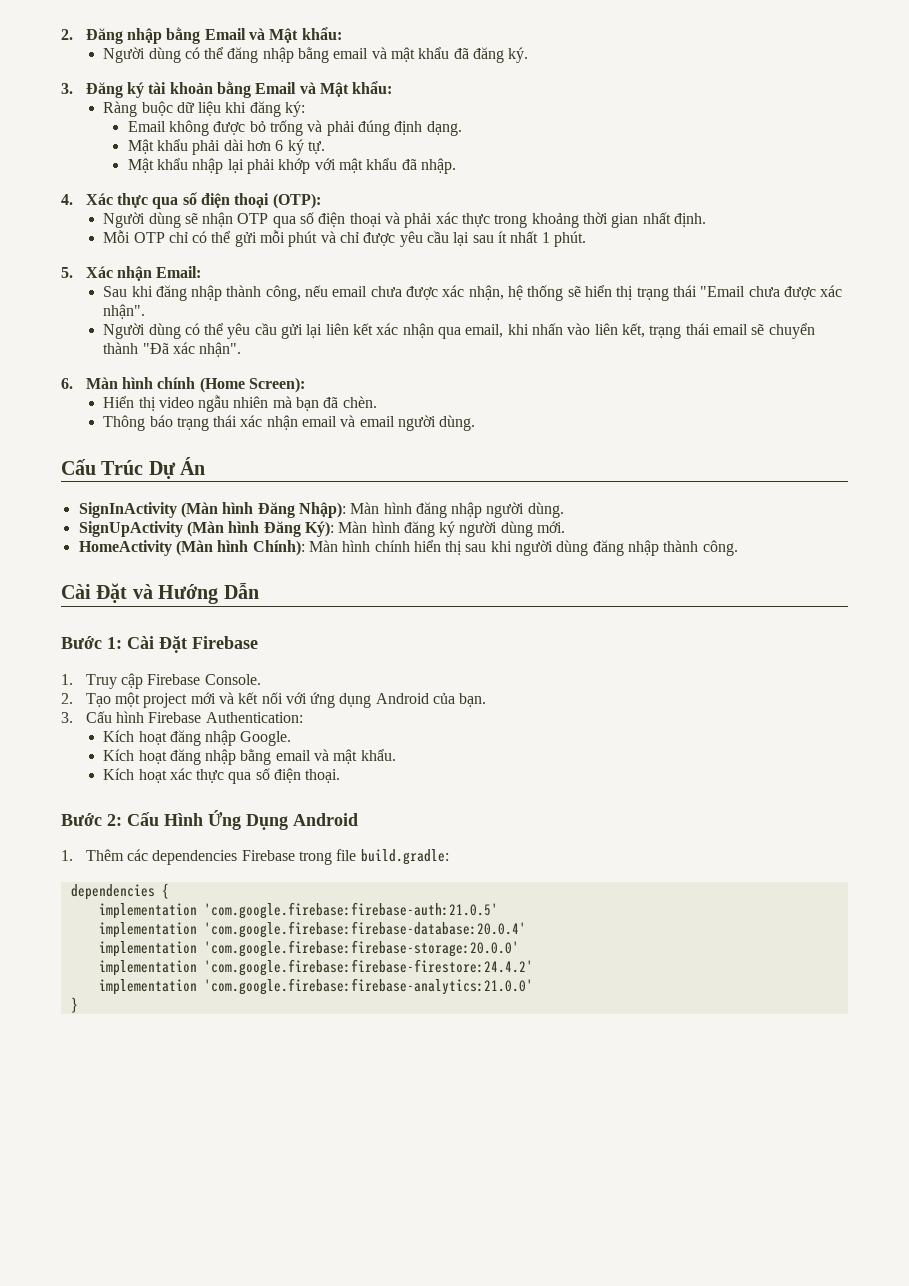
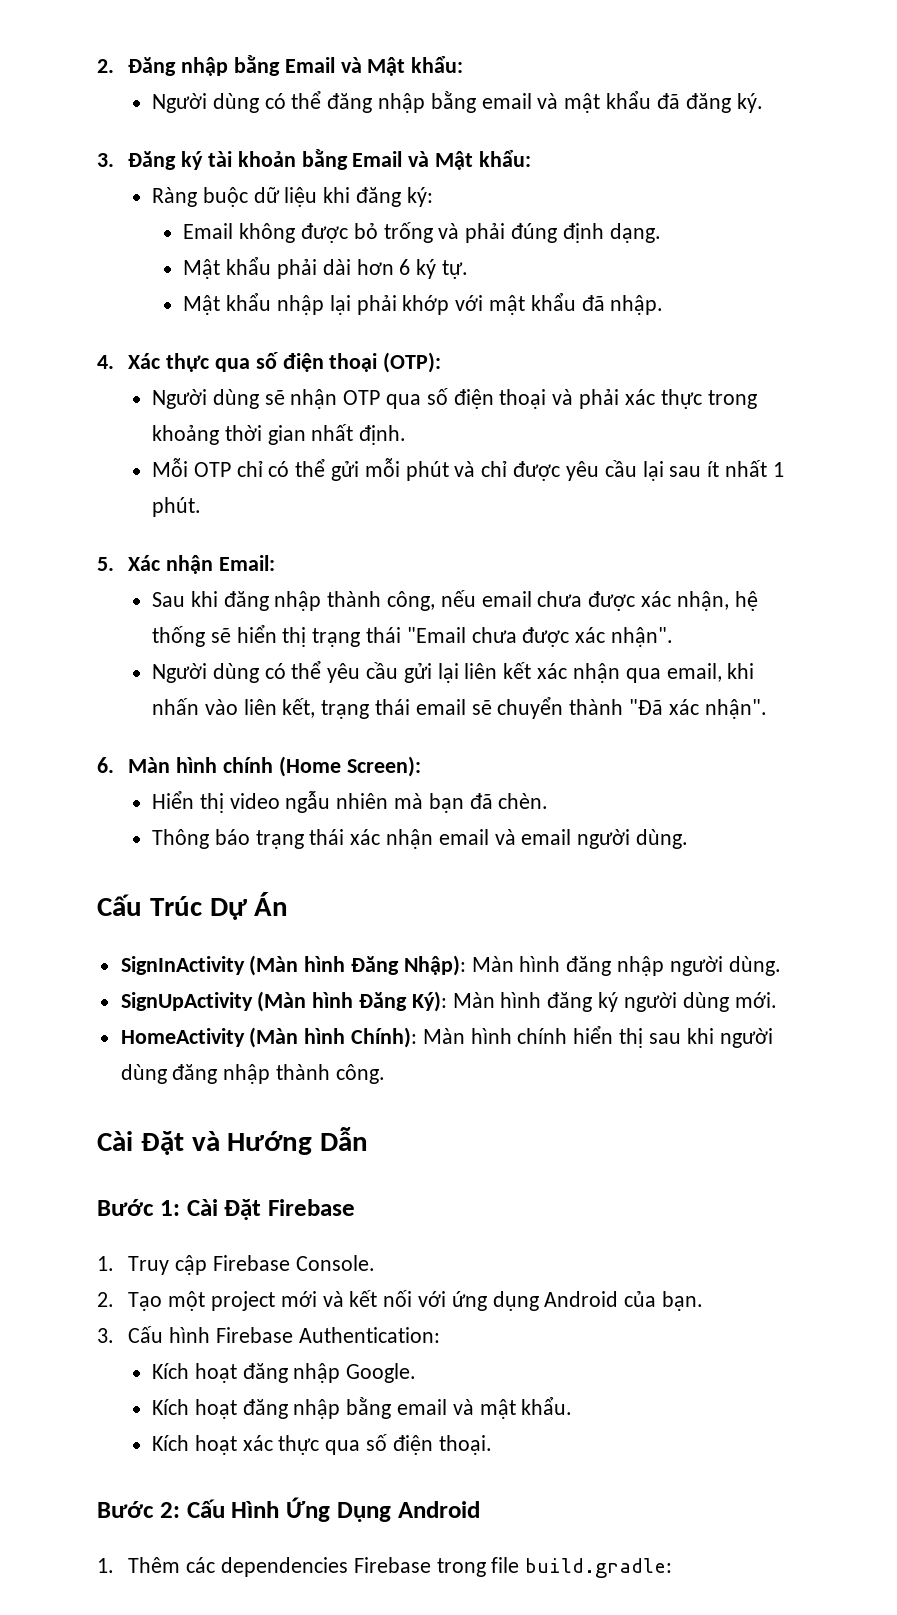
- dependencies {
- implementation 'com.google.firebase:firebase-auth:21.0.5'
- implementation 'com.google.firebase:firebase-database:20.0.4'
- implementation 'com.google.firebase:firebase-storage:20.0.0'
- implementation 'com.google.firebase:firebase-firestore:24.4.2'
- implementation 'com.google.firebase:firebase-analytics:21.0.0'
- }

